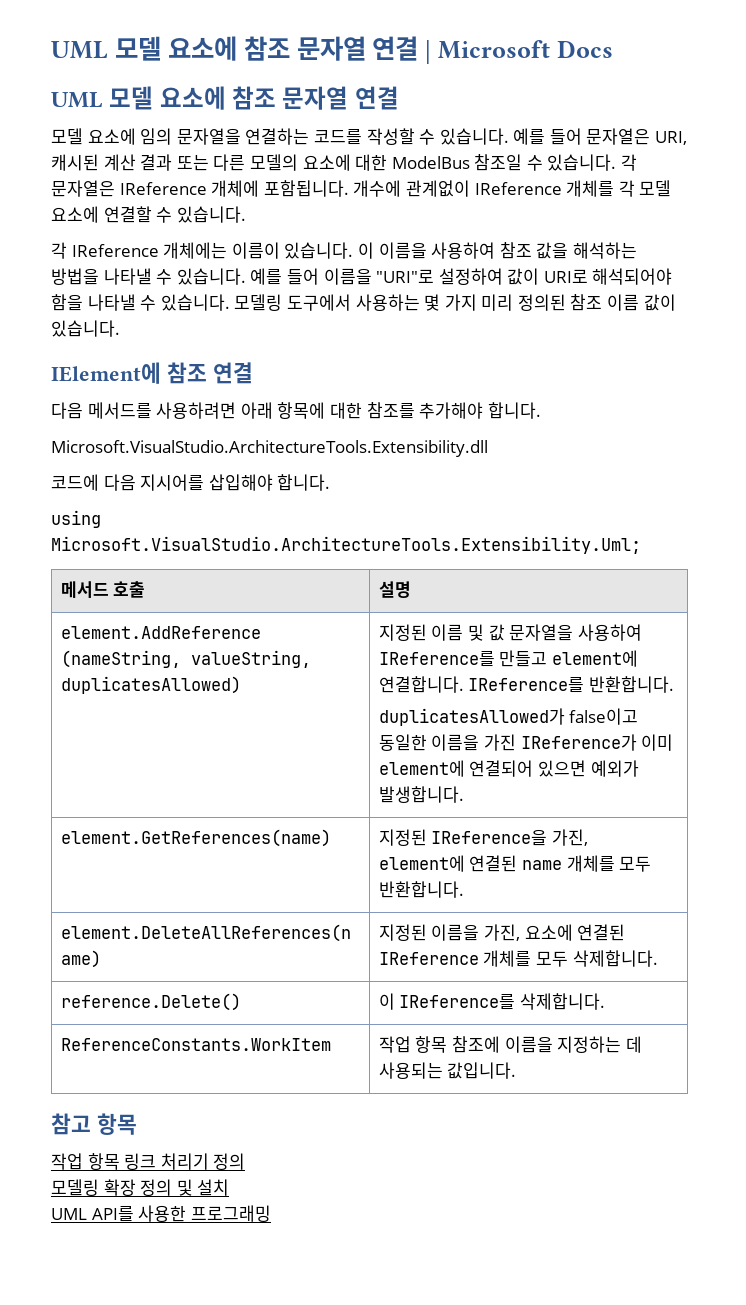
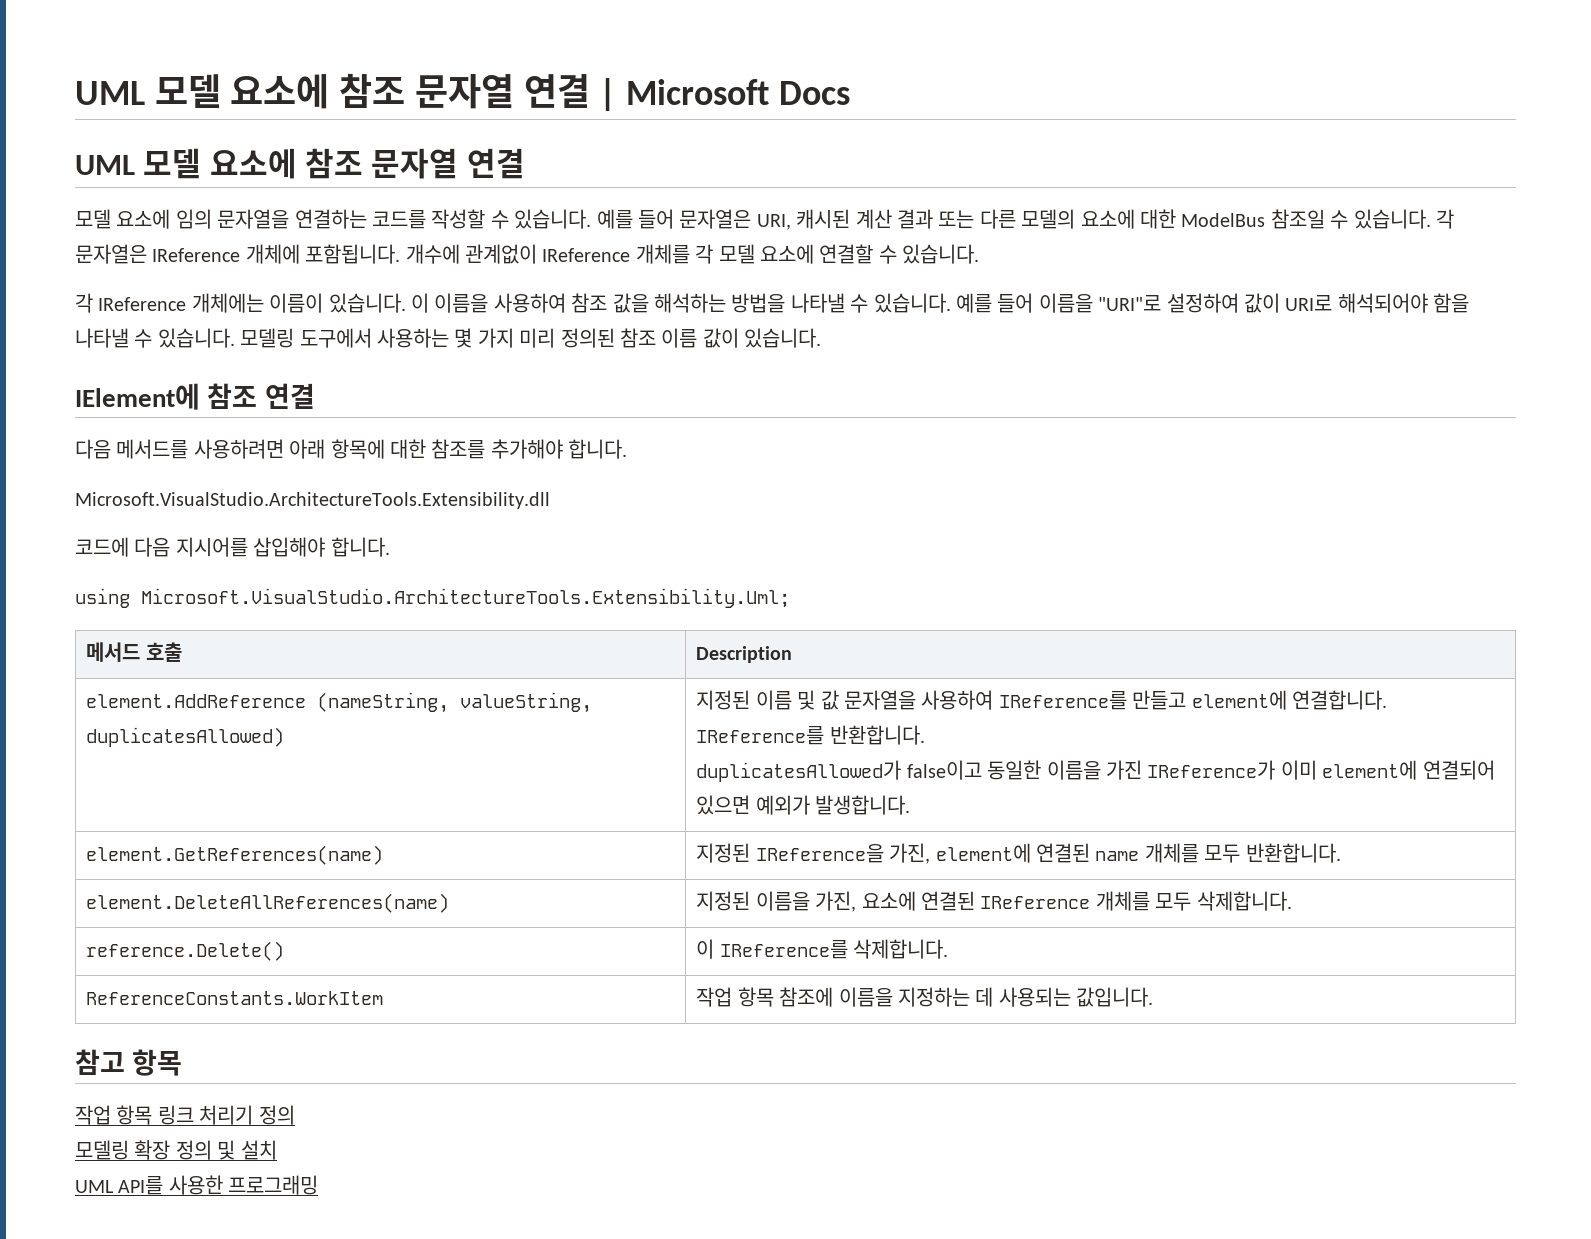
- 메서드 호출 | 설명
+ 메서드 호출 | Description

